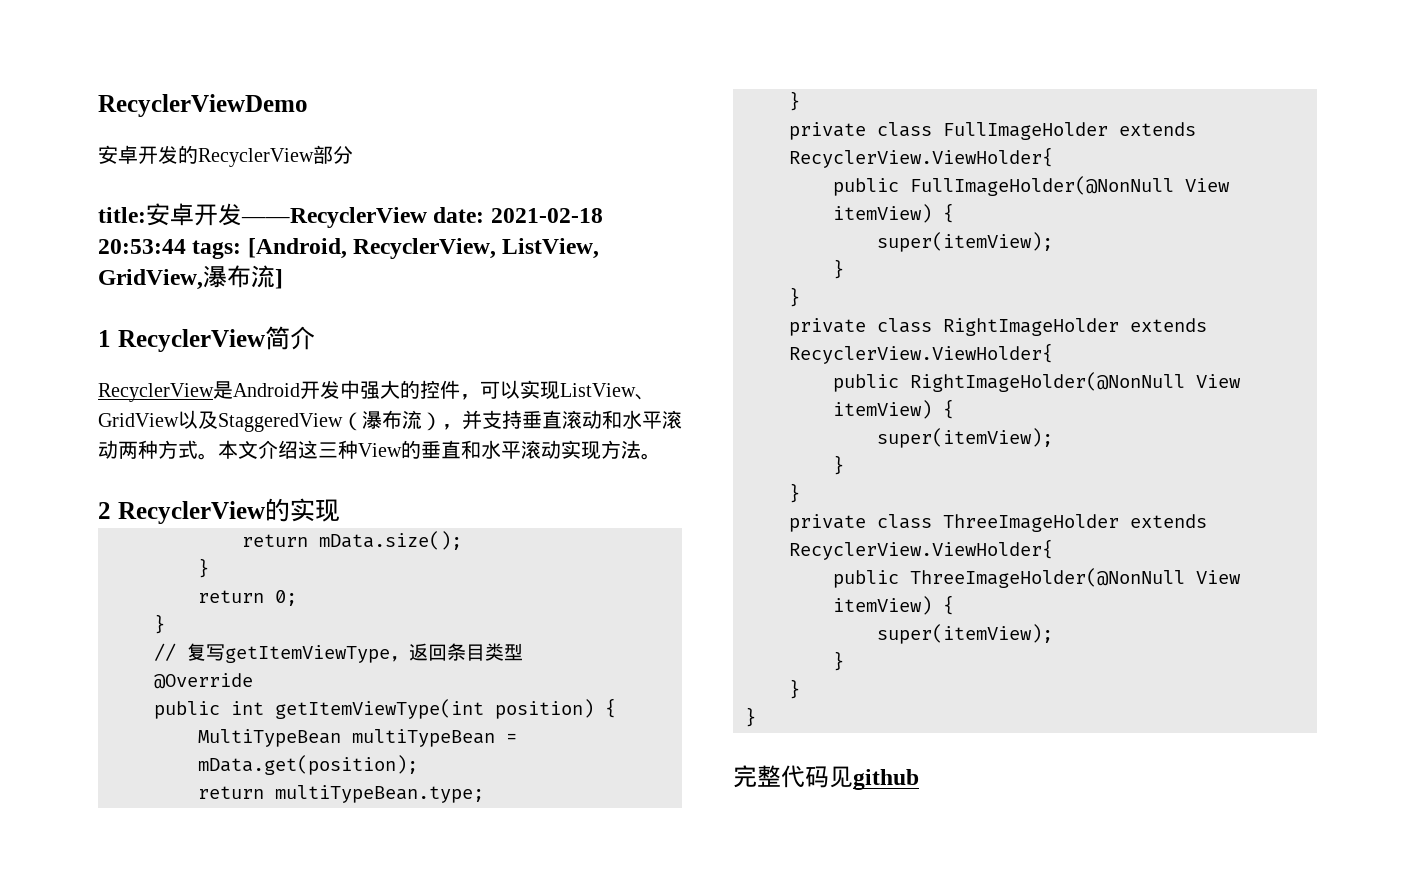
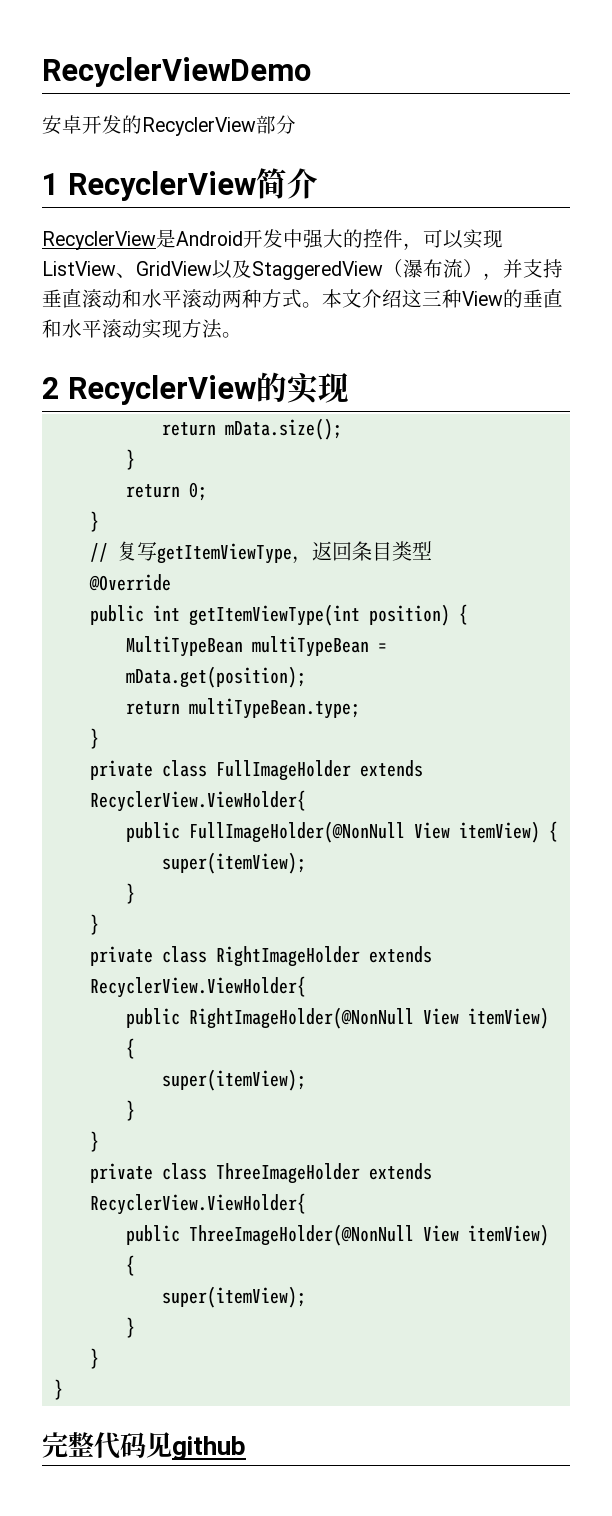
- title:安卓开发——RecyclerView date: 2021-02-18 20:53:44 tags: [Android, RecyclerView, ListView, GridView,瀑布流]

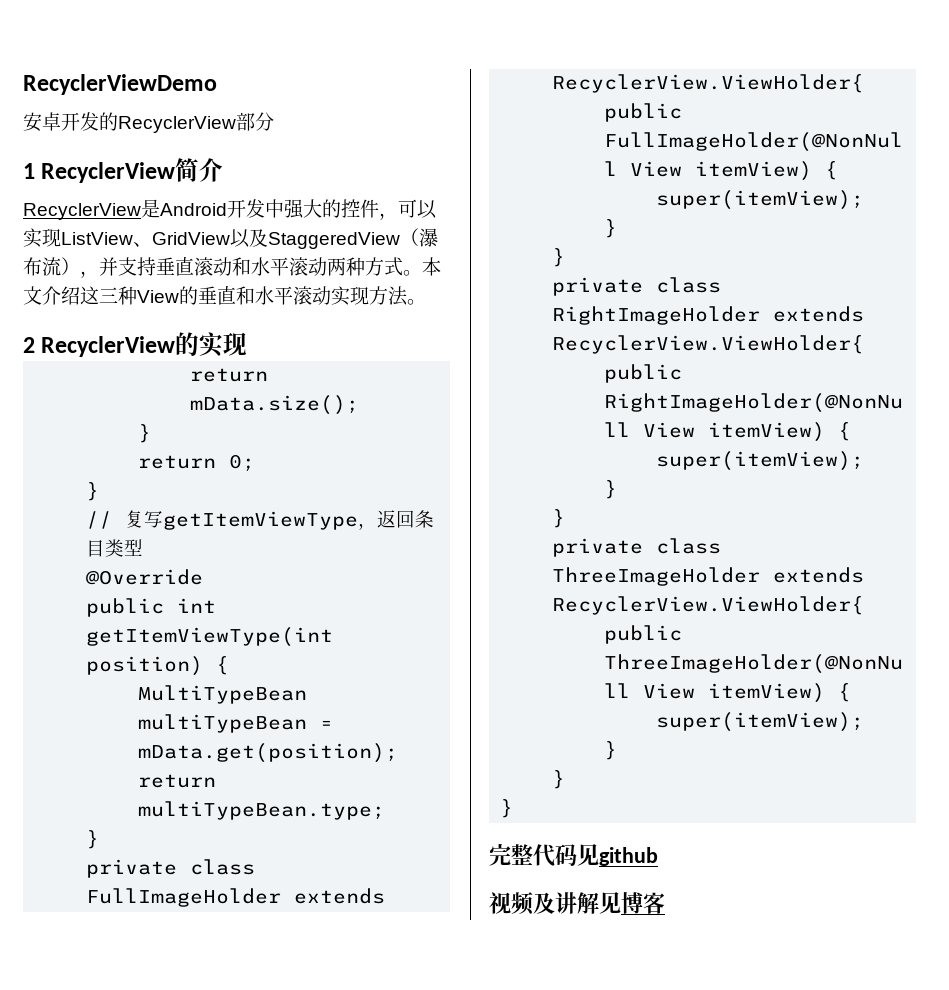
+ 视频及讲解见博客

